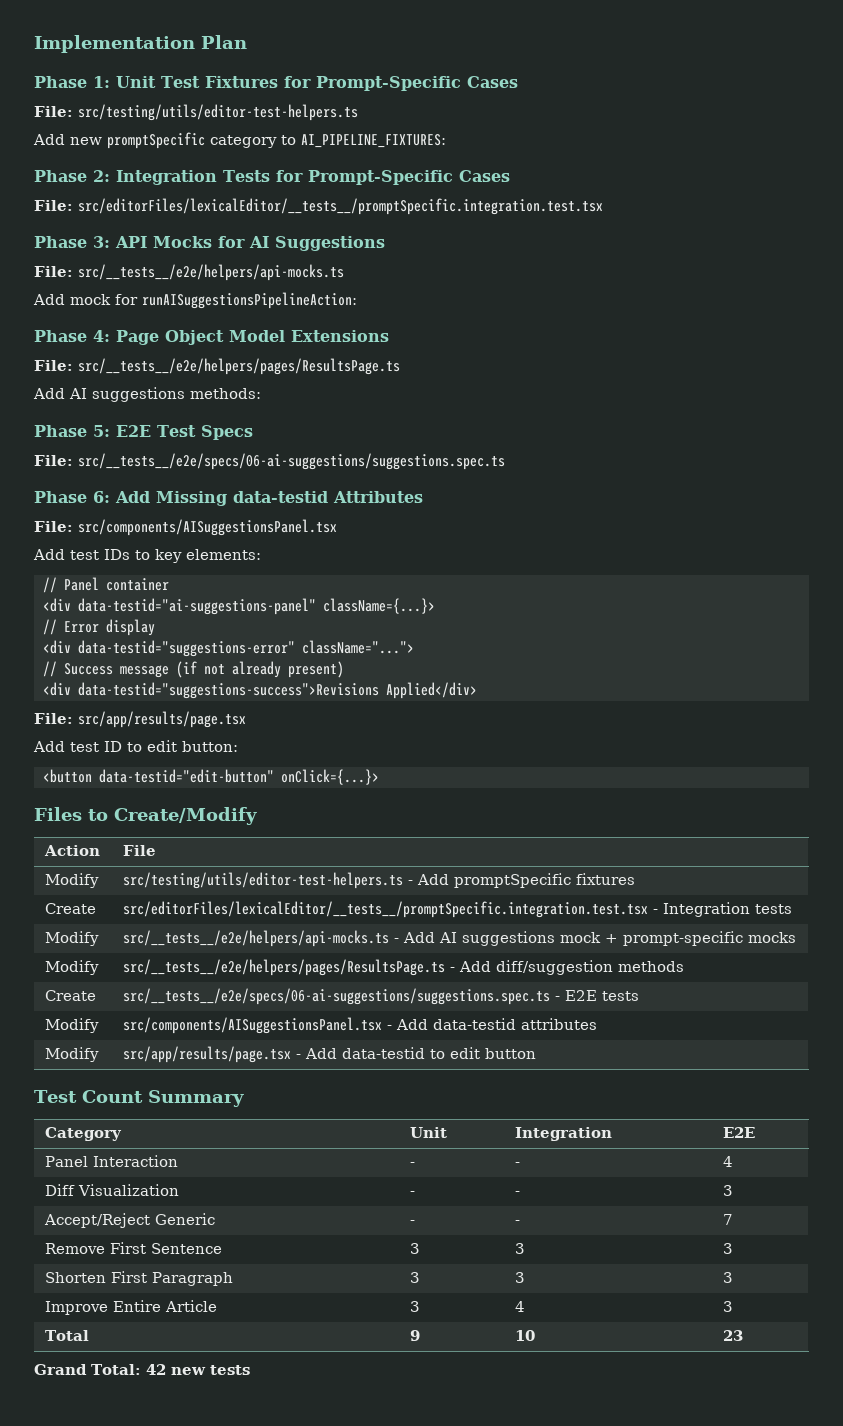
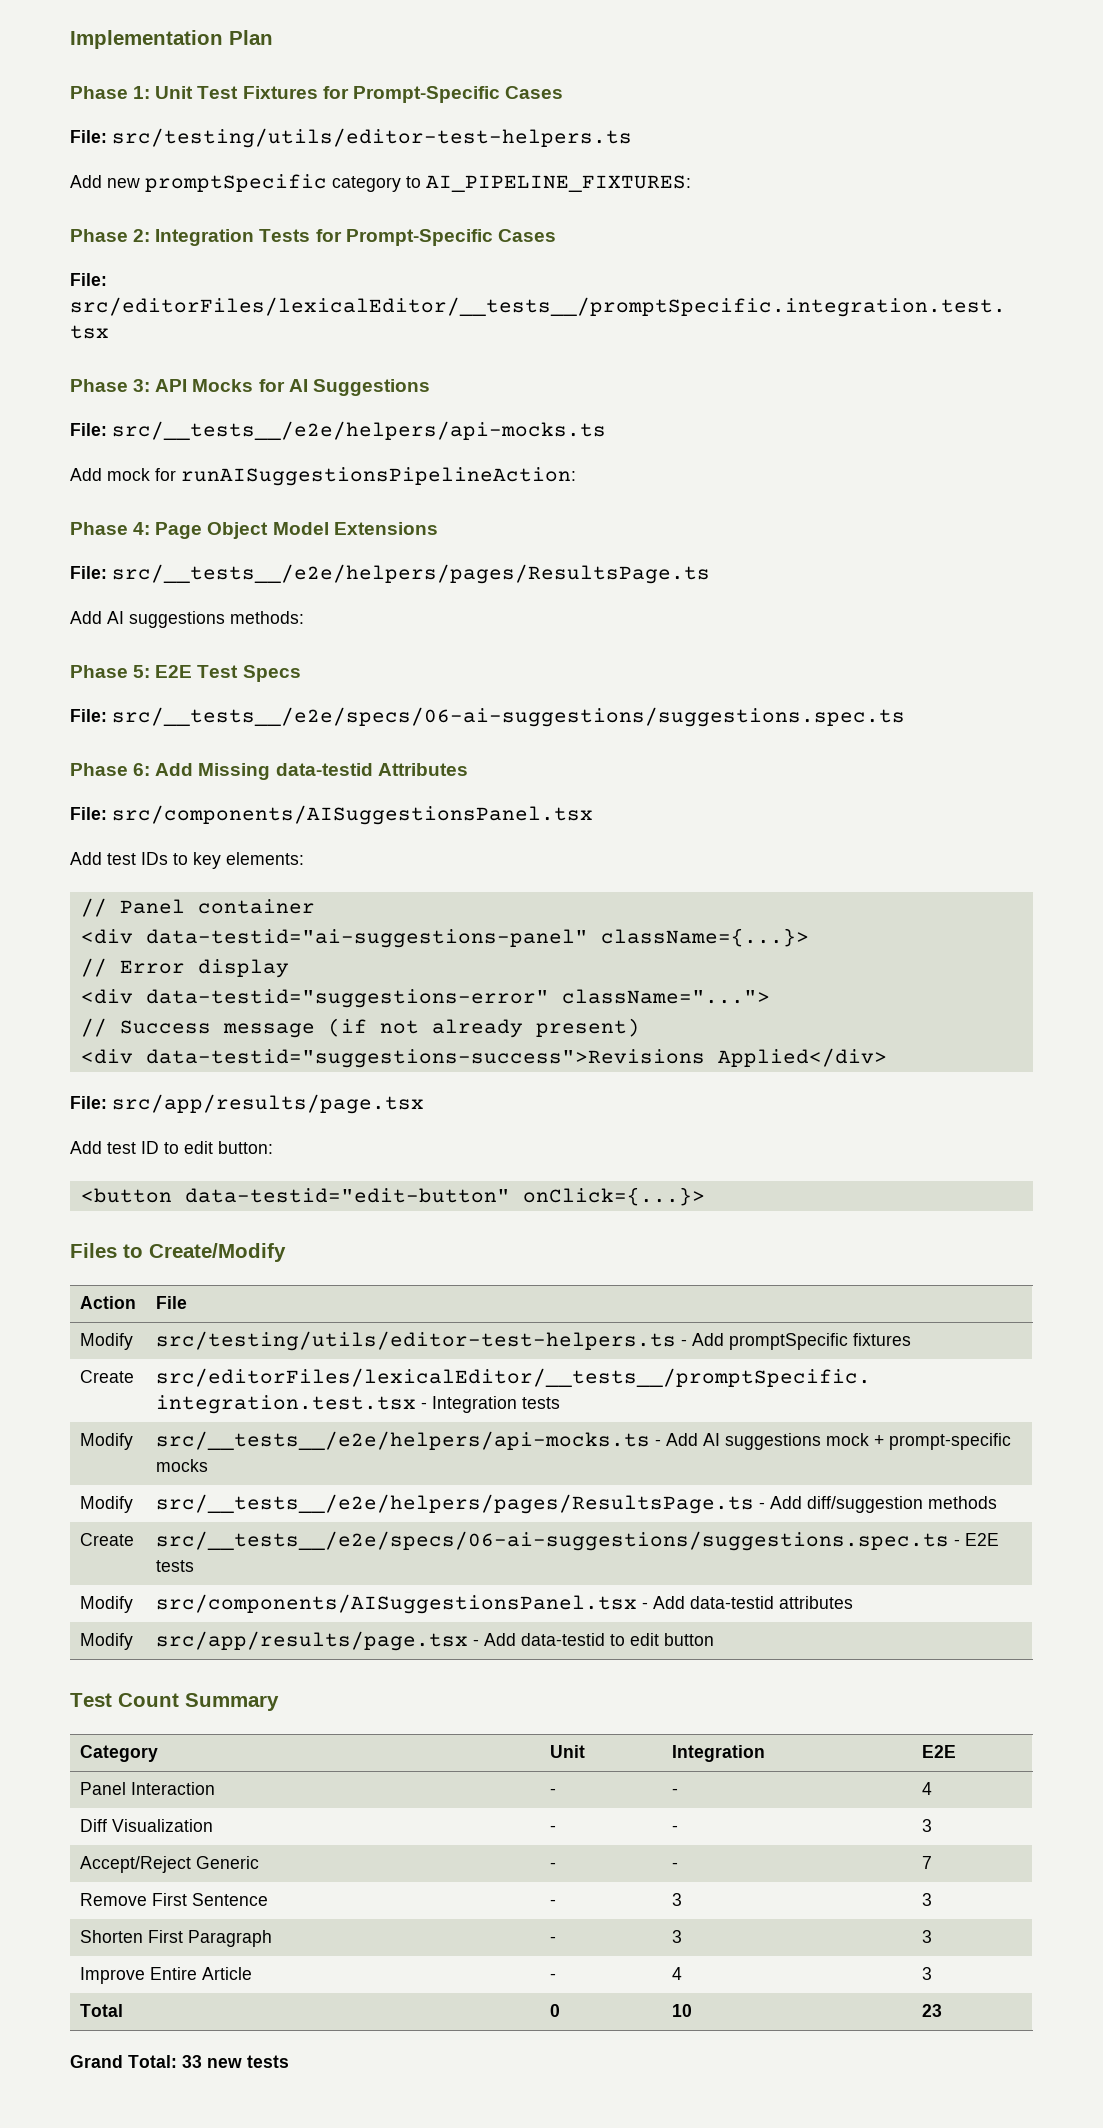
- Remove First Sentence | 3 | 3 | 3
+ Remove First Sentence | - | 3 | 3
- Shorten First Paragraph | 3 | 3 | 3
+ Shorten First Paragraph | - | 3 | 3
- Improve Entire Article | 3 | 4 | 3
+ Improve Entire Article | - | 4 | 3
- Total | 9 | 10 | 23
+ Total | 0 | 10 | 23
- Grand Total: 42 new tests
+ Grand Total: 33 new tests

